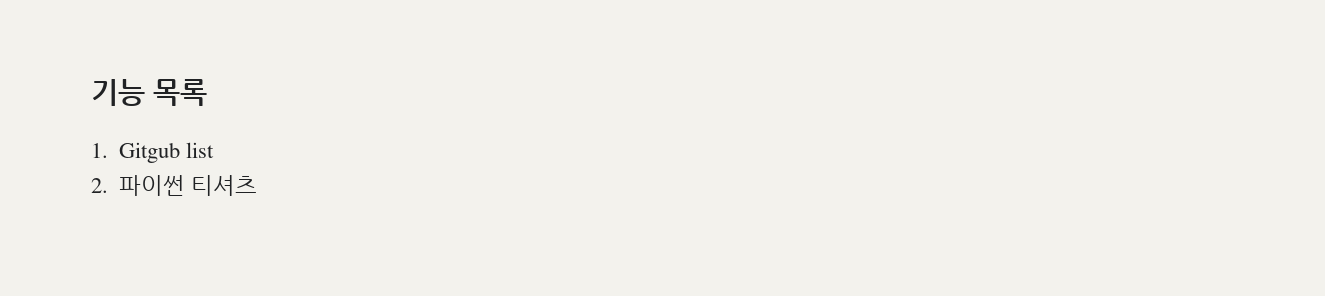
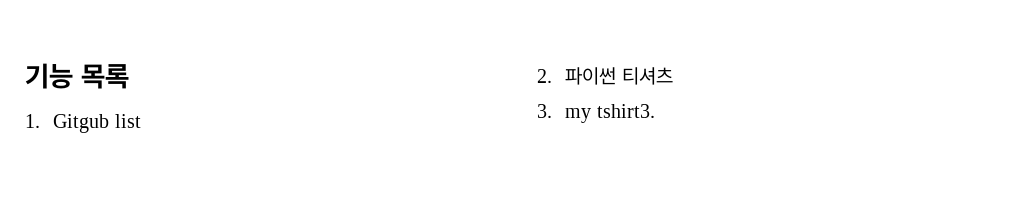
+ 3. my tshirt3.

